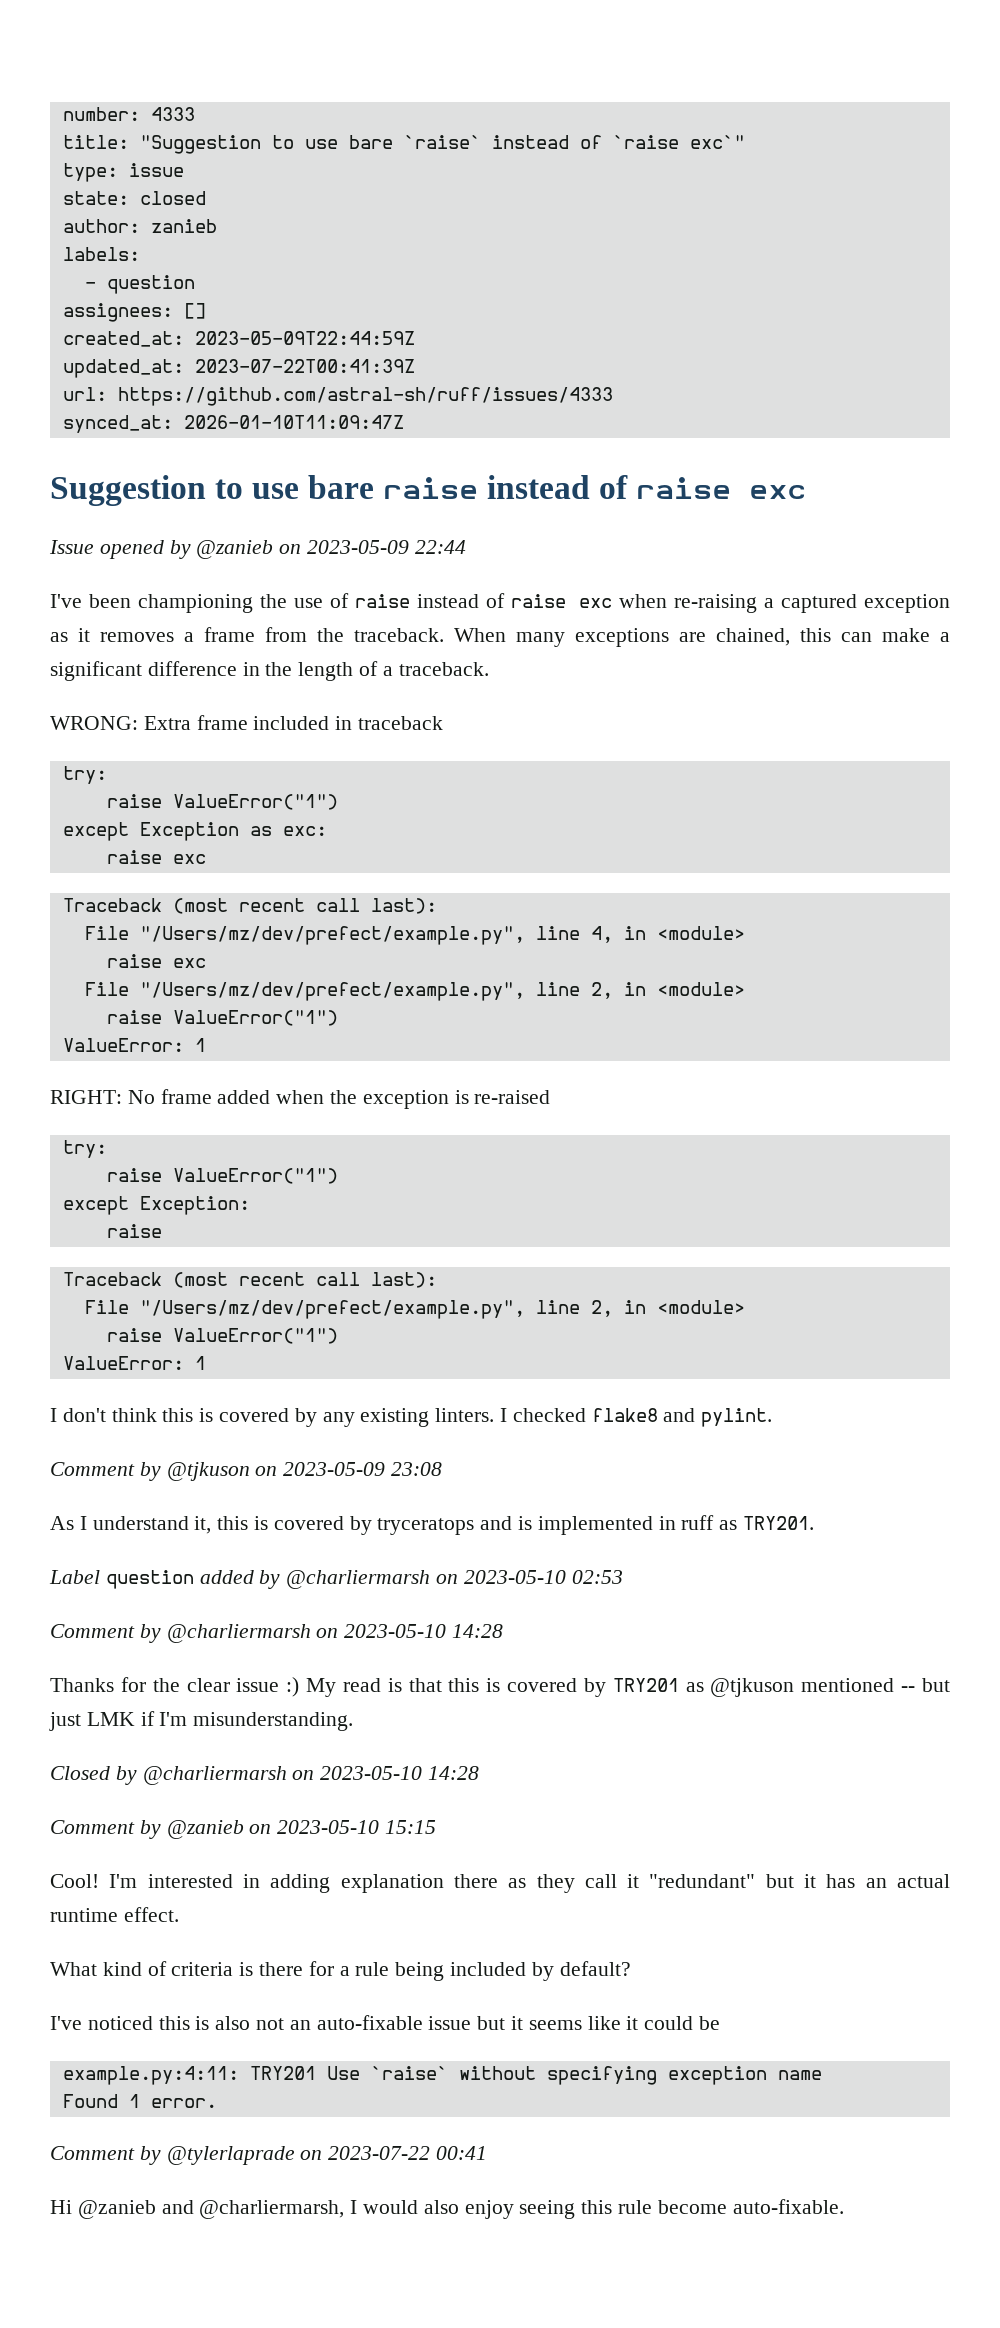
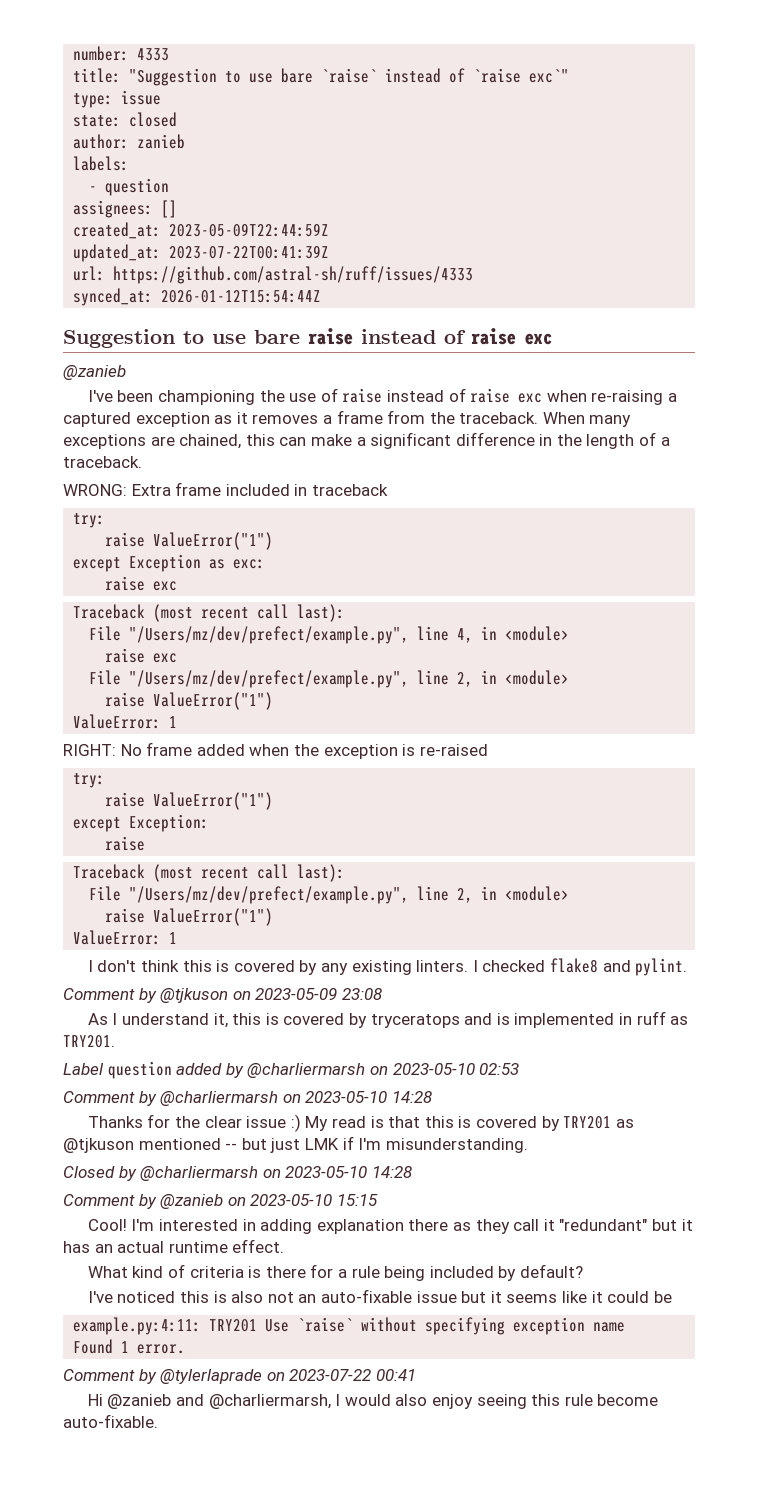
- synced_at: 2026-01-10T11:09:47Z
+ synced_at: 2026-01-12T15:54:44Z
  Suggestion to use bare raise instead of raise exc
- Issue opened by @zanieb on 2023-05-09 22:44
+ @zanieb

